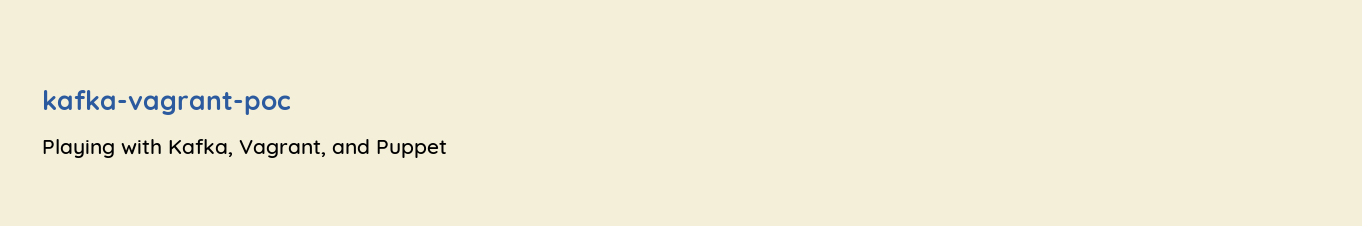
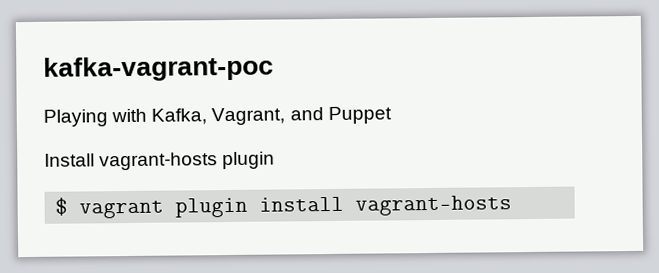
+ Install vagrant-hosts plugin
+ $ vagrant plugin install vagrant-hosts

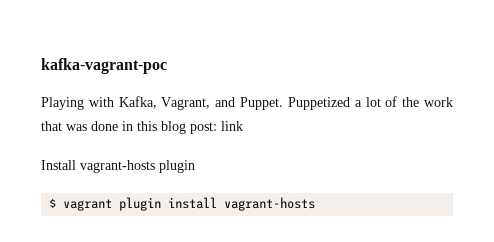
- Playing with Kafka, Vagrant, and Puppet
+ Playing with Kafka, Vagrant, and Puppet. Puppetized a lot of the work that was done in this blog post: link

